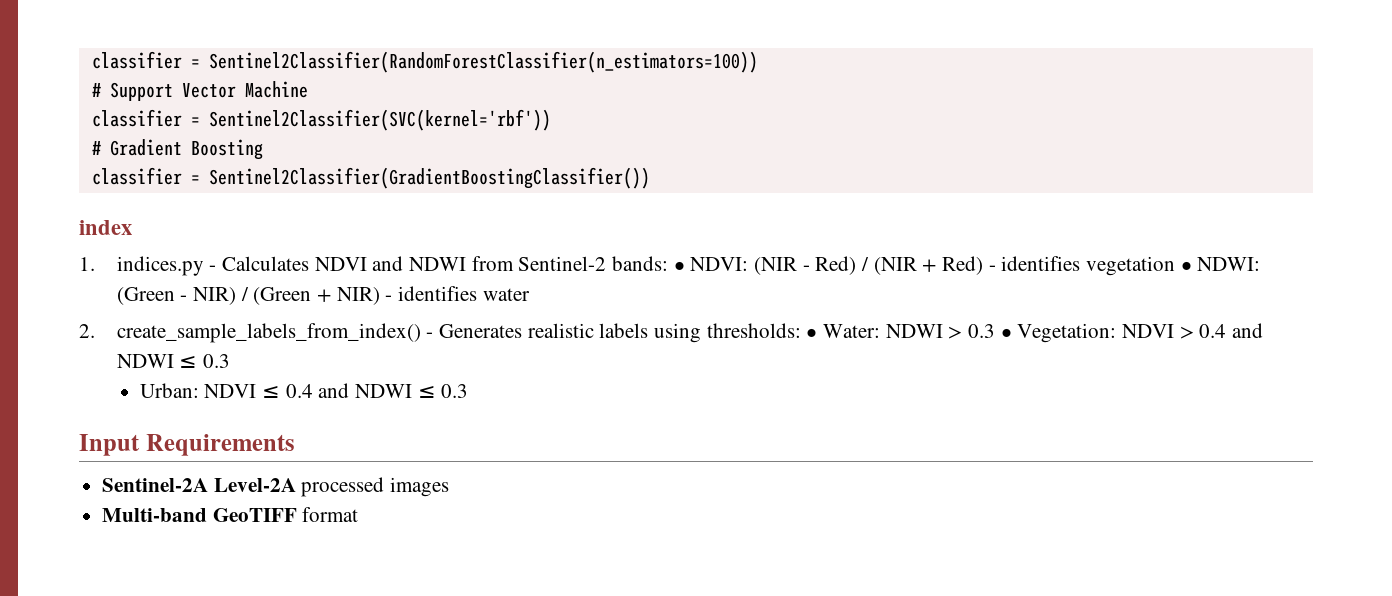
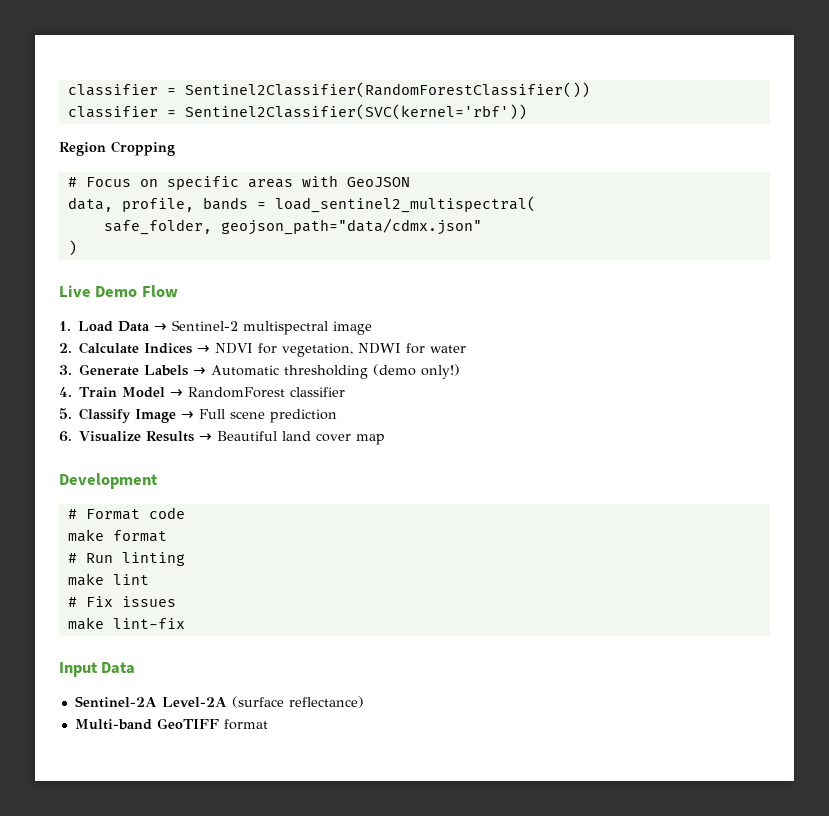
- classifier = Sentinel2Classifier(RandomForestClassifier(n_estimators=100))
- # Support Vector Machine
+ classifier = Sentinel2Classifier(RandomForestClassifier())
- # Gradient Boosting
- classifier = Sentinel2Classifier(GradientBoostingClassifier())
- index
- 1. indices.py - Calculates NDVI and NDWI from Sentinel-2 bands: • NDVI: (NIR - Red) / (NIR + Red) - identifies vegetation • NDWI: (Green - NIR) / (Green + NIR) - identifies water
- 2. create_sample_labels_from_index() - Generates realistic labels using thresholds: • Water: NDWI > 0.3 • Vegetation: NDVI > 0.4 and NDWI ≤ 0.3
- Urban: NDVI ≤ 0.4 and NDWI ≤ 0.3
+ Region Cropping
+ # Focus on specific areas with GeoJSON
+ data, profile, bands = load_sentinel2_multispectral(
+ safe_folder, geojson_path="data/cdmx.json"
+ )
+ Live Demo Flow
+ 1. Load Data → Sentinel-2 multispectral image
+ 2. Calculate Indices → NDVI for vegetation, NDWI for water
+ 3. Generate Labels → Automatic thresholding (demo only!)
+ 4. Train Model → RandomForest classifier
+ 5. Classify Image → Full scene prediction
+ 6. Visualize Results → Beautiful land cover map
+ Development
+ # Format code
+ make format
+ # Run linting
+ make lint
+ # Fix issues
+ make lint-fix
- Input Requirements
+ Input Data
- Sentinel-2A Level-2A processed images
+ Sentinel-2A Level-2A (surface reflectance)

